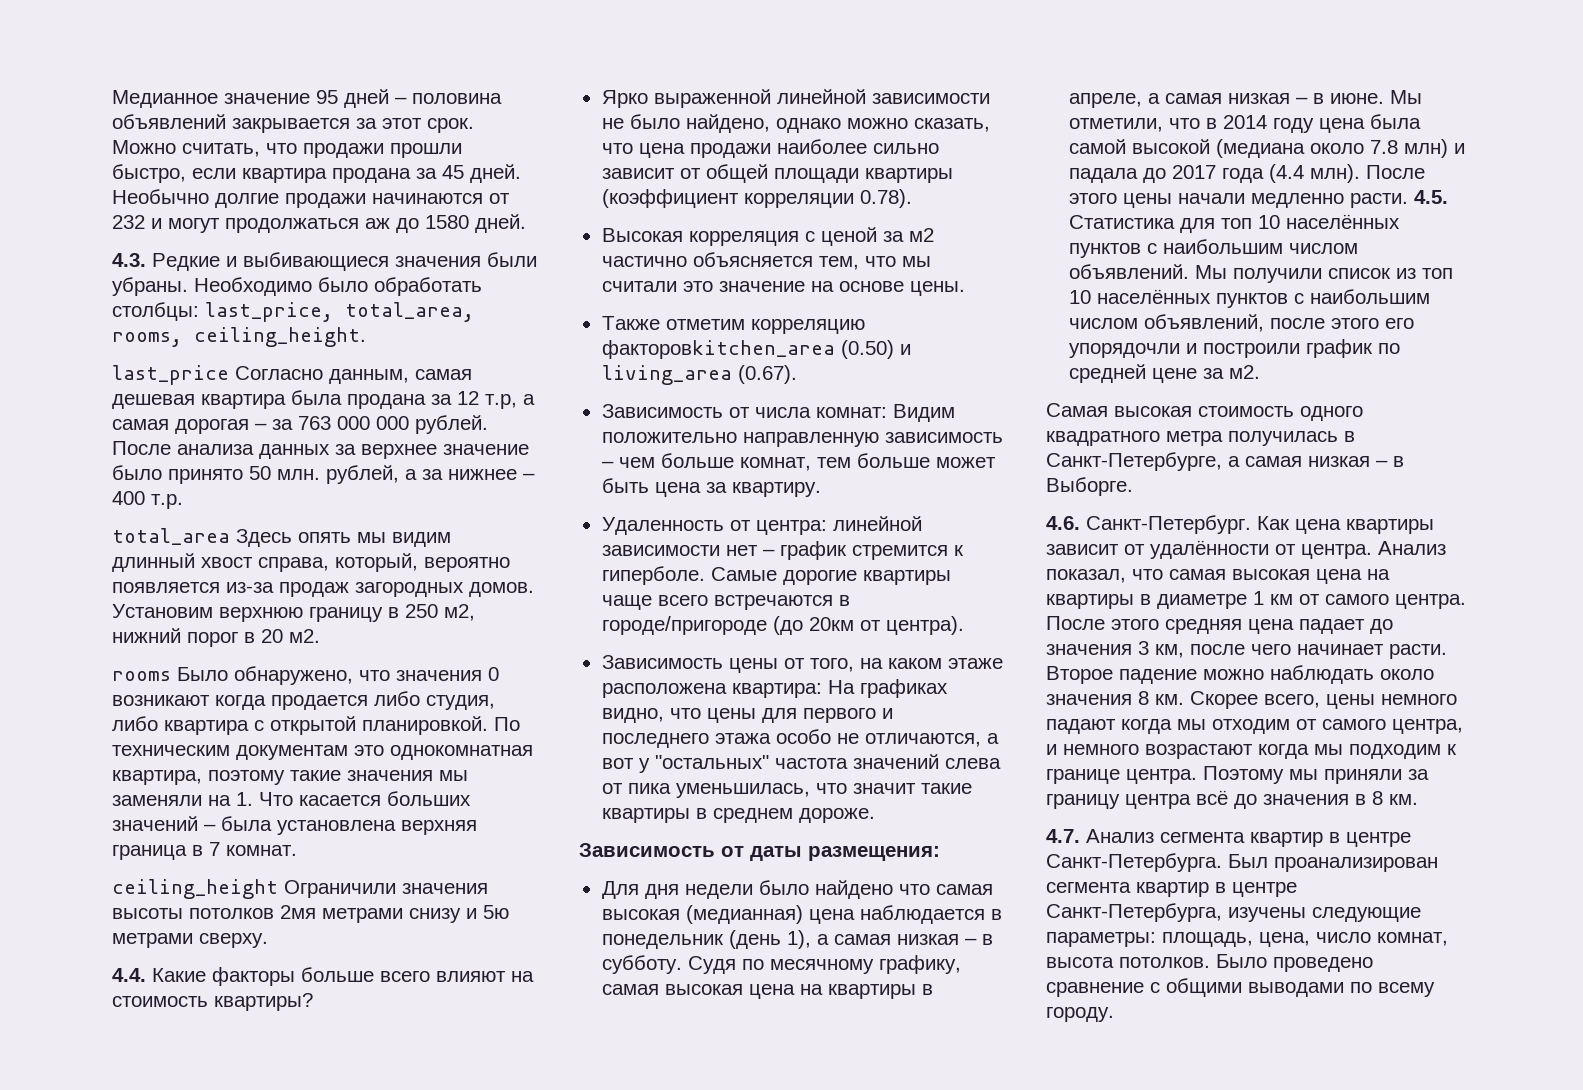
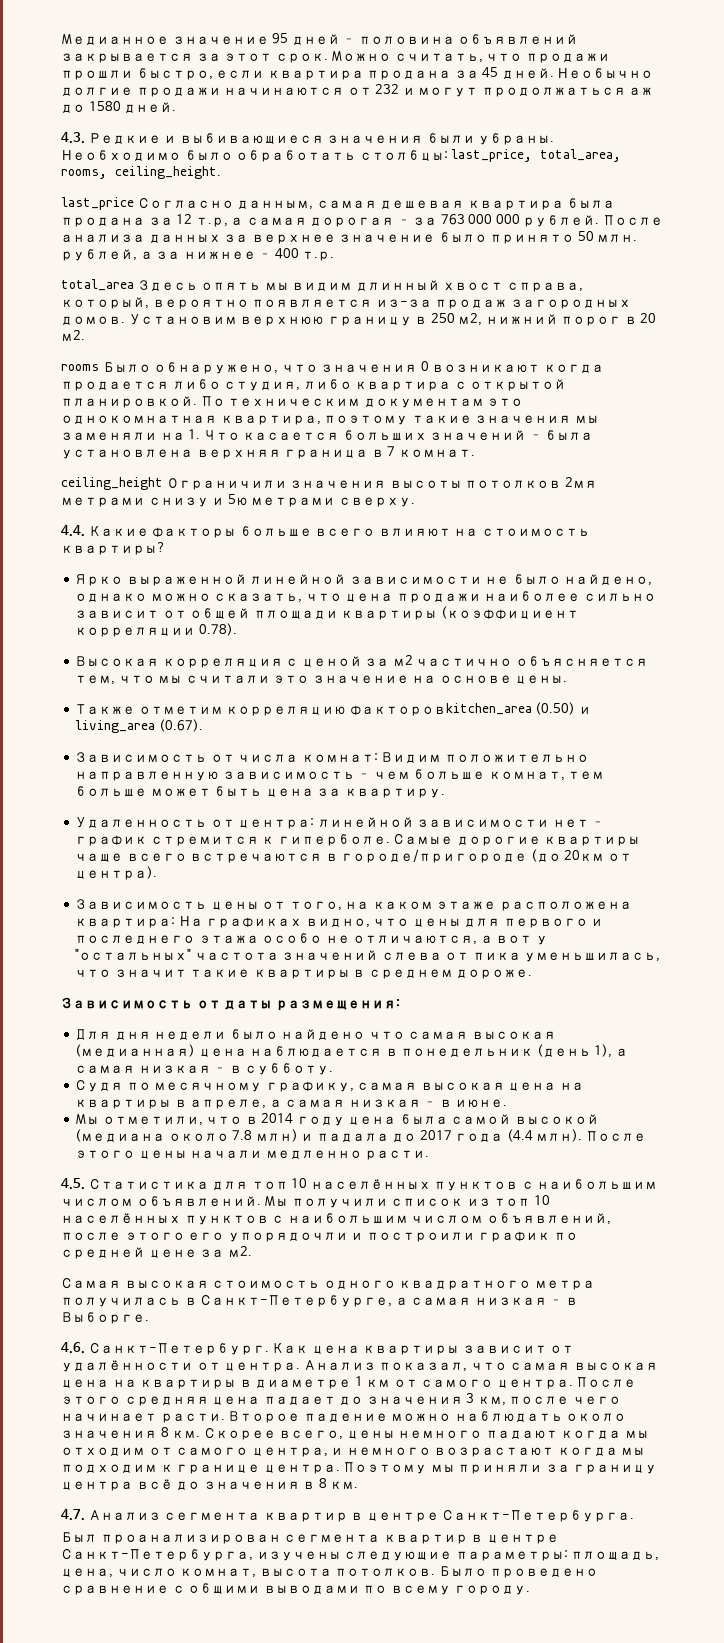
- Для дня недели было найдено что самая высокая (медианная) цена наблюдается в понедельник (день 1), а самая низкая – в субботу. Судя по месячному графику, самая высокая цена на квартиры в апреле, а самая низкая – в июне. Мы отметили, что в 2014 году цена была самой высокой (медиана около 7.8 млн) и падала до 2017 года (4.4 млн).
+ Для дня недели было найдено что самая высокая (медианная) цена наблюдается в понедельник (день 1), а самая низкая – в субботу.
+ Судя по месячному графику, самая высокая цена на квартиры в апреле, а самая низкая – в июне.
+ Мы отметили, что в 2014 году цена была самой высокой (медиана около 7.8 млн) и падала до 2017 года (4.4 млн).
- После этого цены начали медленно расти. 4.5. Статистика для топ 10 населённых пунктов с наибольшим числом объявлений.
+ После этого цены начали медленно расти.
+ 4.5. Статистика для топ 10 населённых пунктов с наибольшим числом объявлений.
- 4.7. Анализ сегмента квартир в центре Санкт-Петербурга. Был проанализирован сегмента квартир в центре Санкт-Петербурга, изучены следующие параметры: площадь, цена, число комнат, высота потолков.
+ 4.7. Анализ сегмента квартир в центре Санкт-Петербурга.
+ Был проанализирован сегмента квартир в центре Санкт-Петербурга, изучены следующие параметры: площадь, цена, число комнат, высота потолков.

